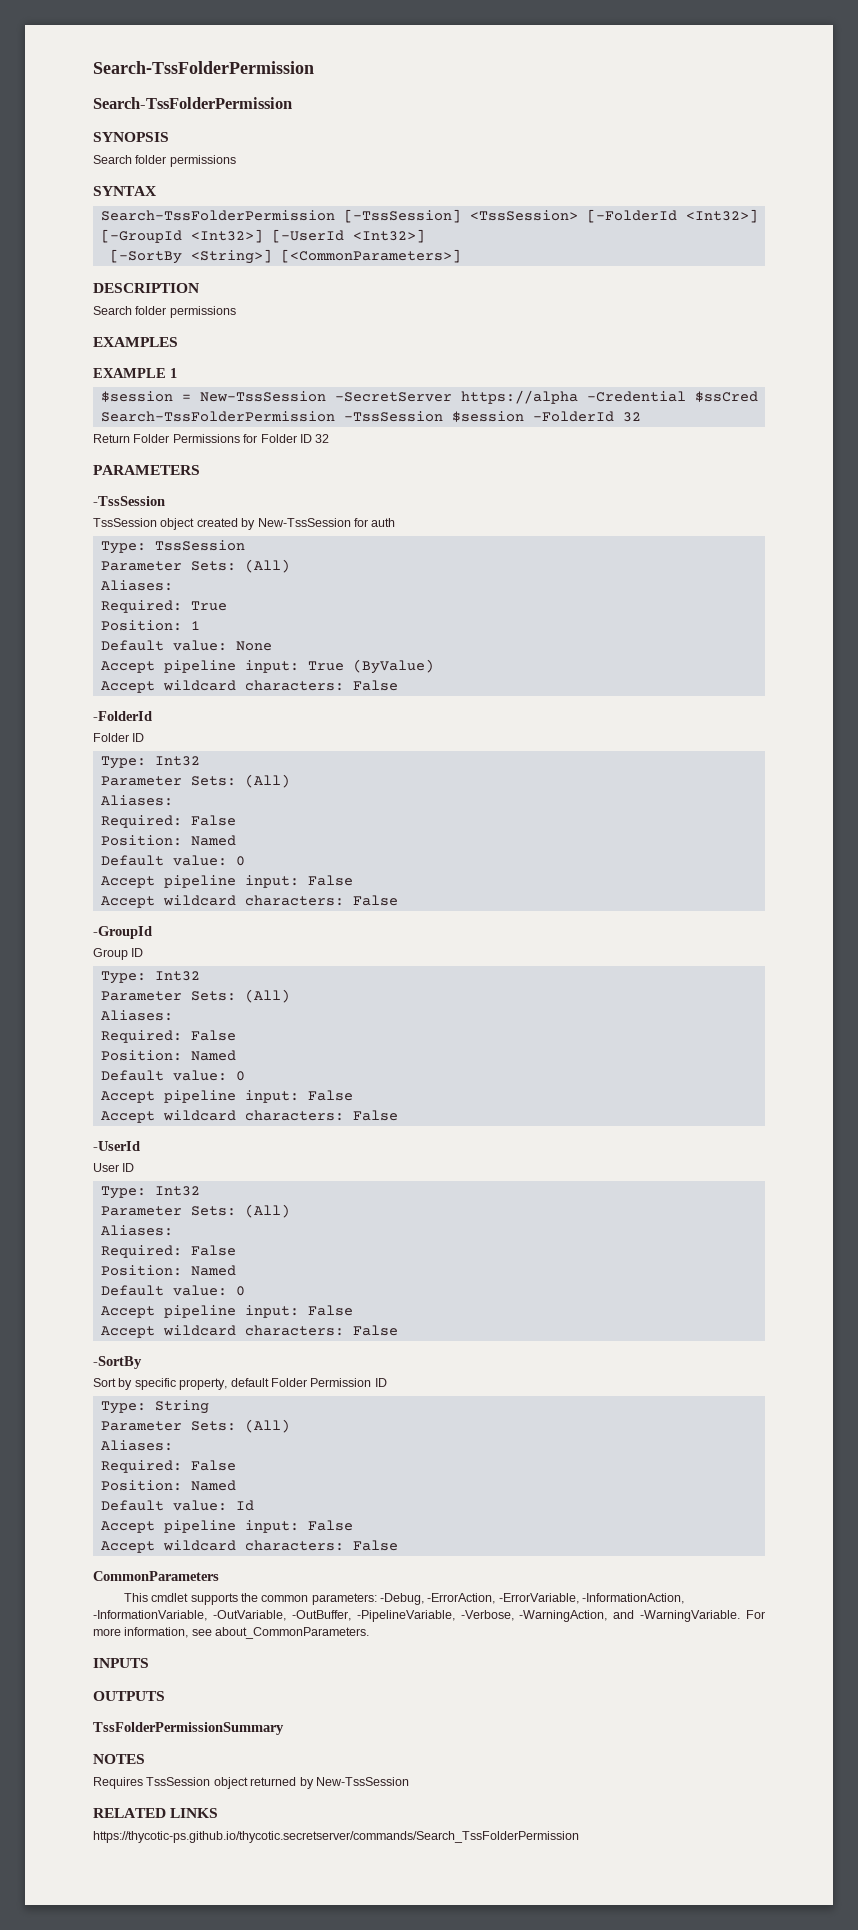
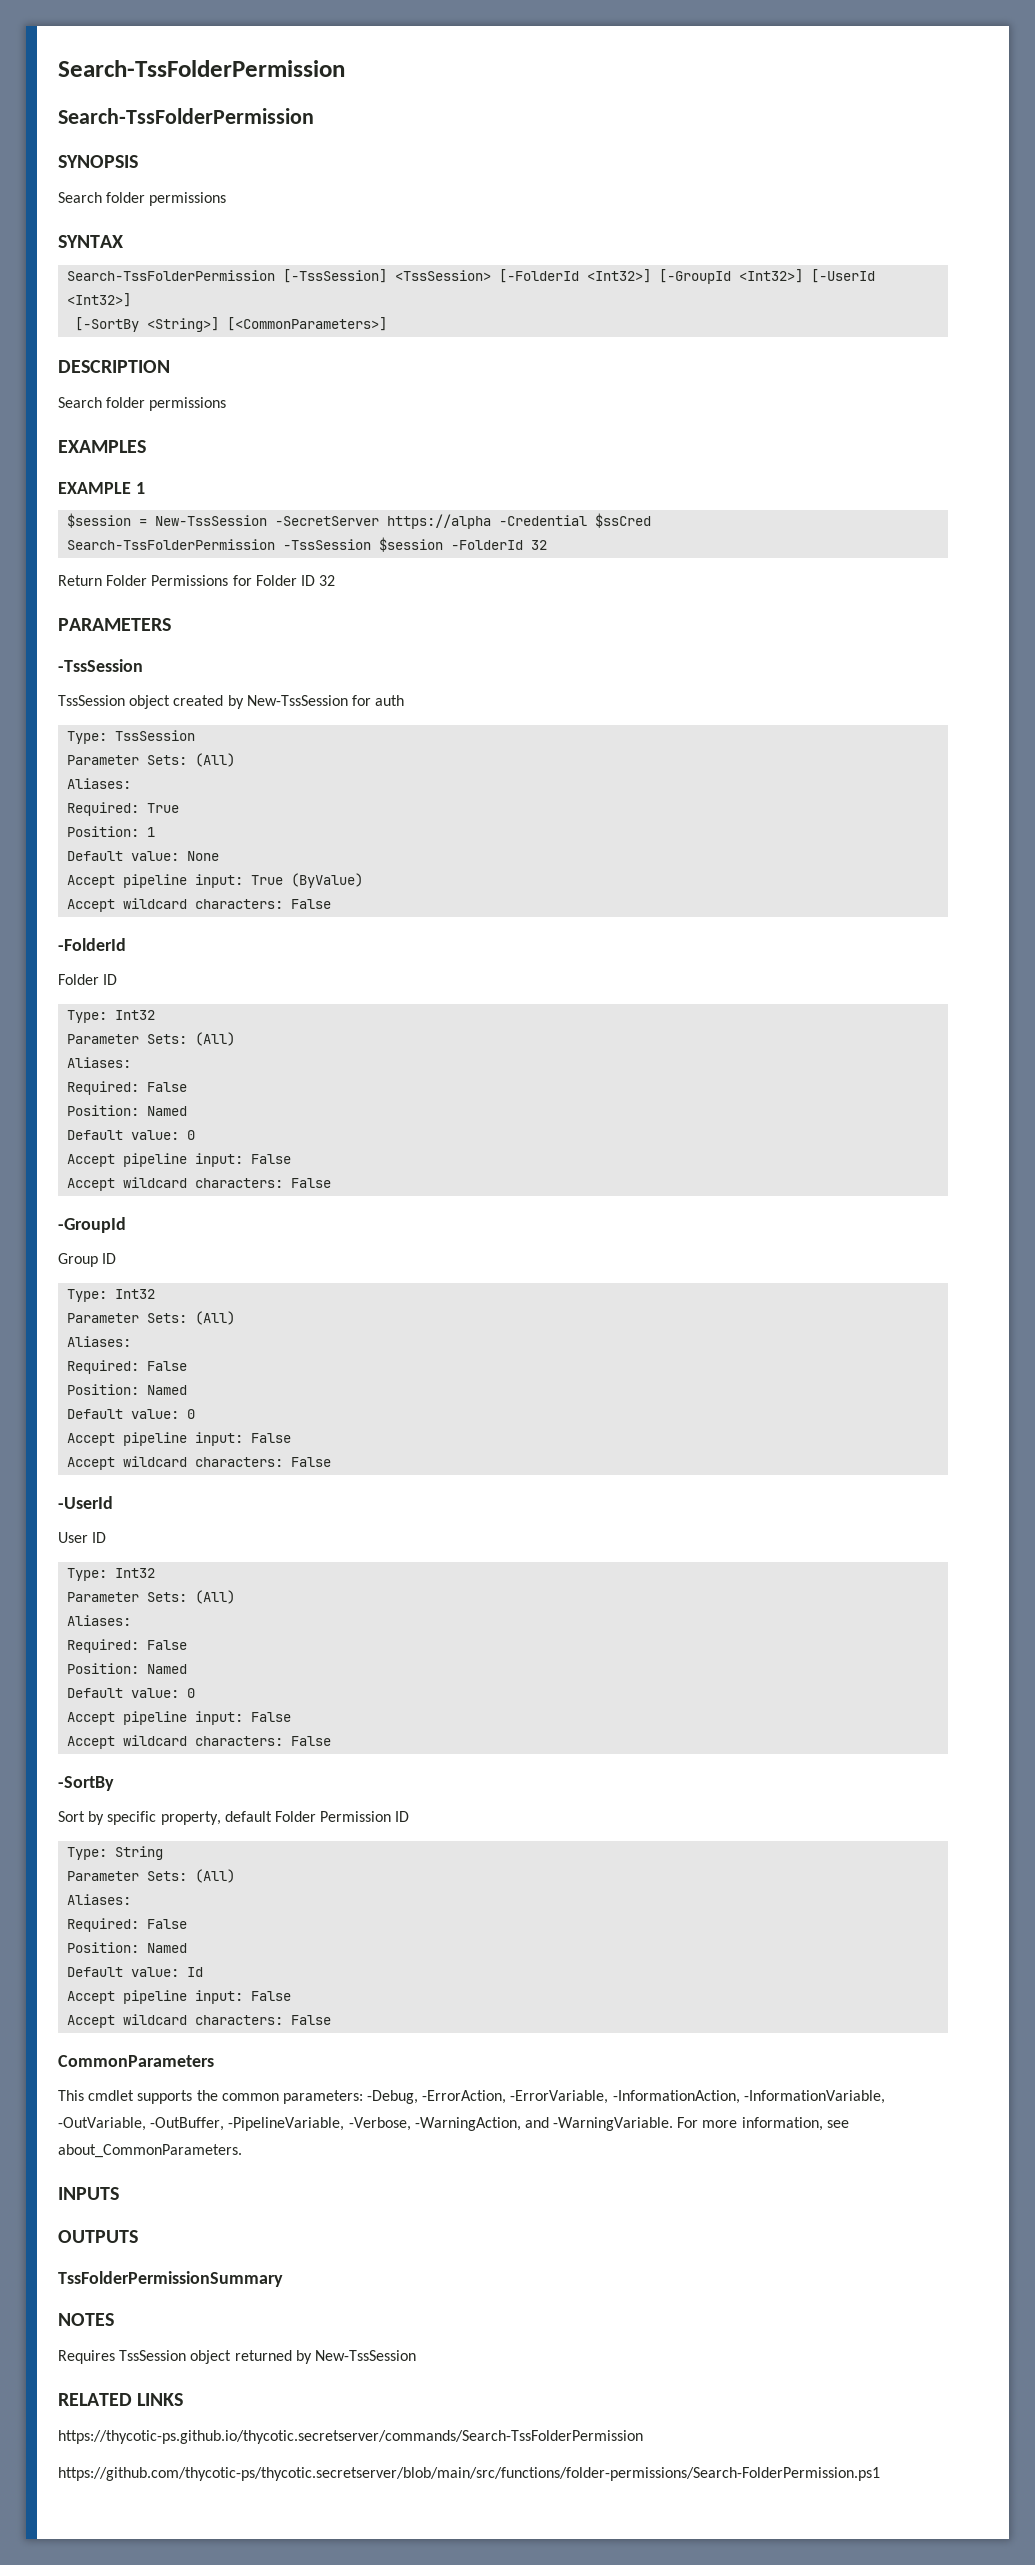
- https://thycotic-ps.github.io/thycotic.secretserver/commands/Search_TssFolderPermission
+ https://thycotic-ps.github.io/thycotic.secretserver/commands/Search-TssFolderPermission
+ https://github.com/thycotic-ps/thycotic.secretserver/blob/main/src/functions/folder-permissions/Search-FolderPermission.ps1

